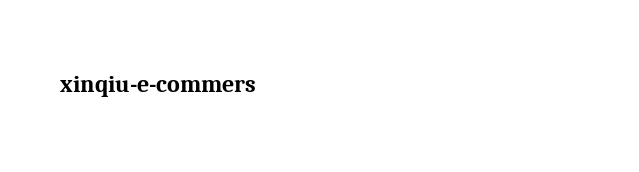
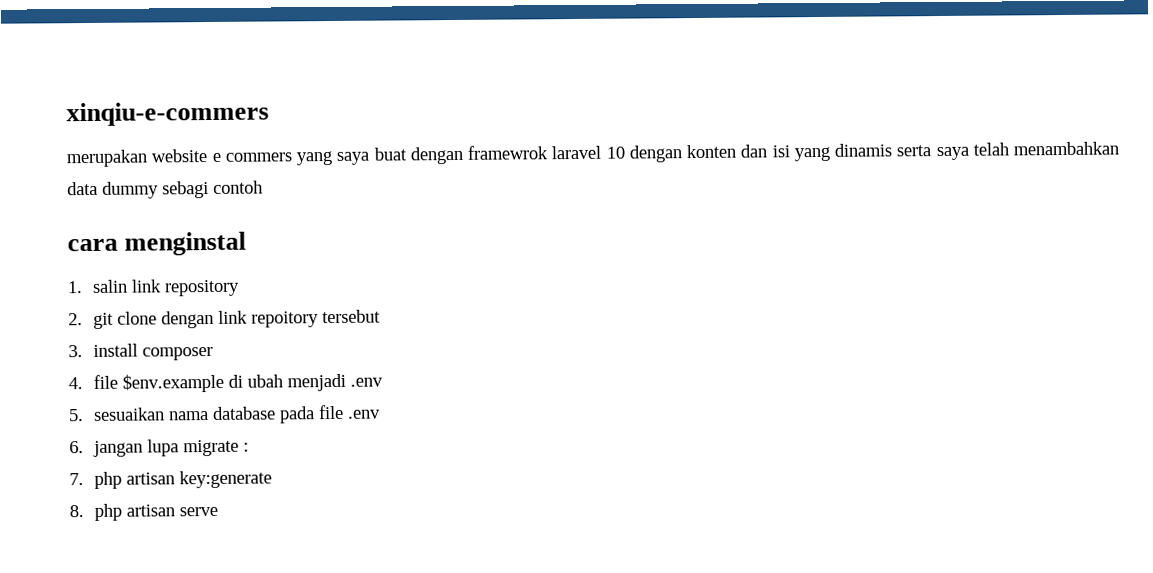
+ merupakan website e commers yang saya buat dengan framewrok laravel 10 dengan konten dan isi yang dinamis serta saya telah menambahkan data dummy sebagi contoh
+ cara menginstal
+ 1. salin link repository
+ 2. git clone dengan link repoitory tersebut
+ 3. install composer
+ 4. file $env.example di ubah menjadi .env
+ 5. sesuaikan nama database pada file .env
+ 6. jangan lupa migrate :
+ 7. php artisan key:generate
+ 8. php artisan serve

